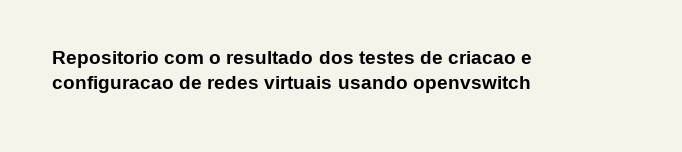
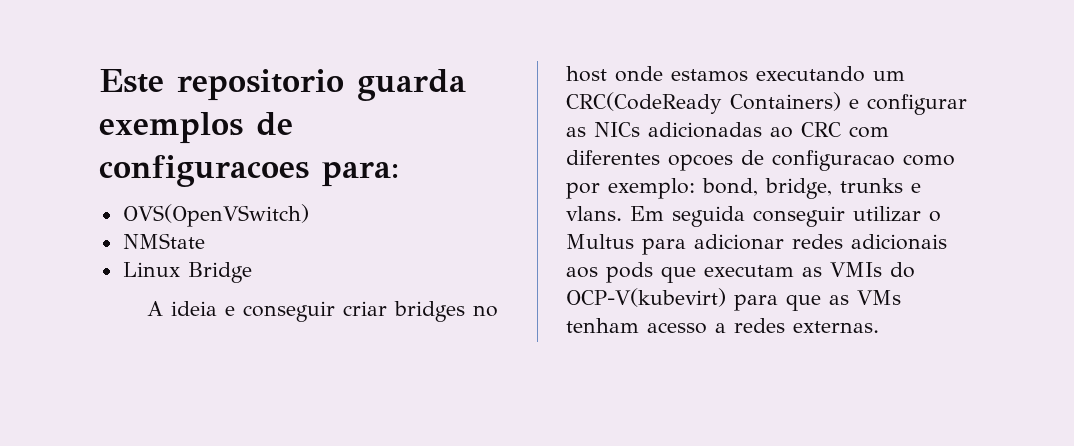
- Repositorio com o resultado dos testes de criacao e configuracao de redes virtuais usando openvswitch
+ Este repositorio guarda exemplos de configuracoes para:
+ OVS(OpenVSwitch)
+ NMState
+ Linux Bridge
+ A ideia e conseguir criar bridges no host onde estamos executando um CRC(CodeReady Containers) e configurar as NICs adicionadas ao CRC com diferentes opcoes de configuracao como por exemplo: bond, bridge, trunks e vlans. Em seguida conseguir utilizar o Multus para adicionar redes adicionais aos pods que executam as VMIs do OCP-V(kubevirt) para que as VMs tenham acesso a redes externas.

